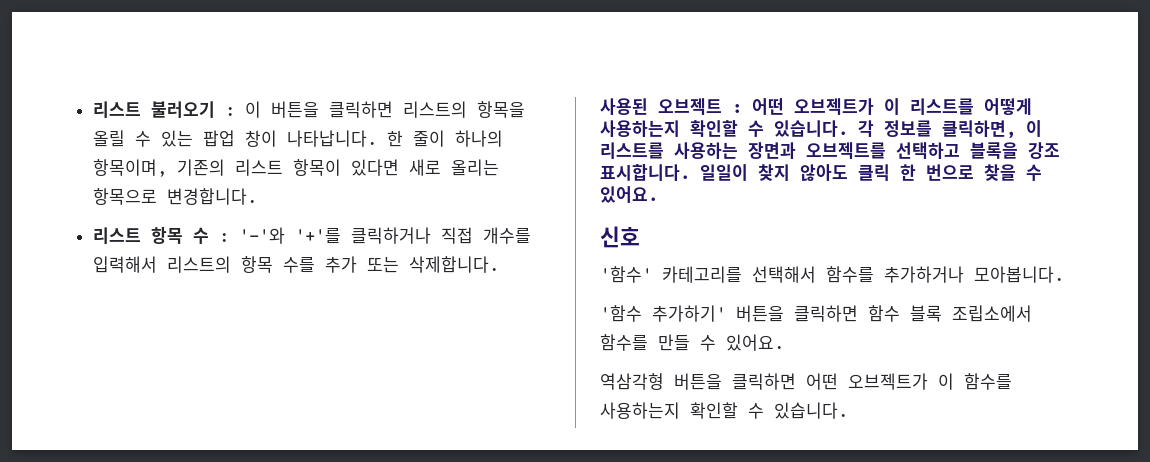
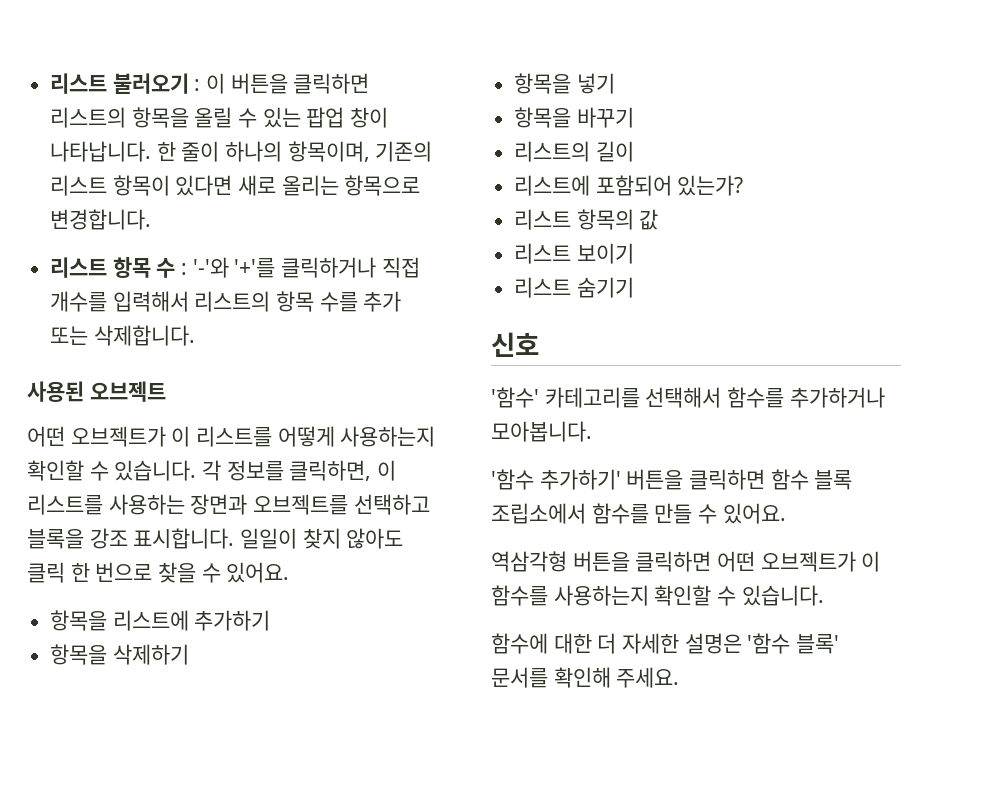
- 사용된 오브젝트 : 어떤 오브젝트가 이 리스트를 어떻게 사용하는지 확인할 수 있습니다.
+ 사용된 오브젝트
+ 어떤 오브젝트가 이 리스트를 어떻게 사용하는지 확인할 수 있습니다.
+ 항목을 리스트에 추가하기
+ 항목을 삭제하기
+ 항목을 넣기
+ 항목을 바꾸기
+ 리스트의 길이
+ 리스트에 포함되어 있는가?
+ 리스트 항목의 값
+ 리스트 보이기
+ 리스트 숨기기
+ 함수에 대한 더 자세한 설명은 '함수 블록' 문서를 확인해 주세요.

